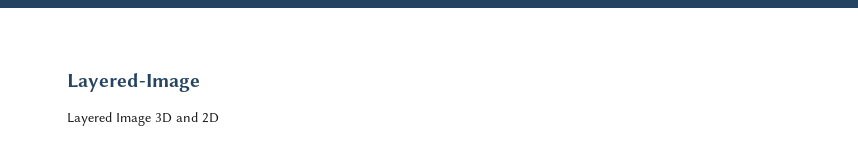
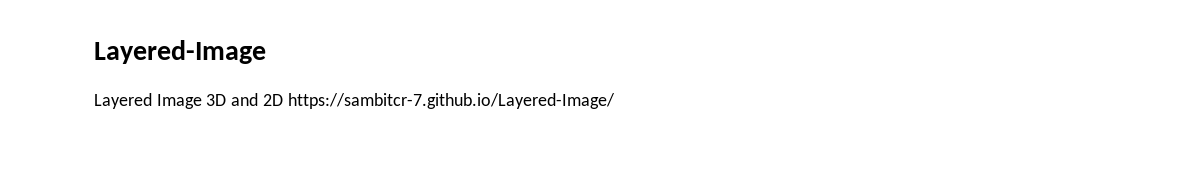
- Layered Image 3D and 2D
+ Layered Image 3D and 2D https://sambitcr-7.github.io/Layered-Image/

